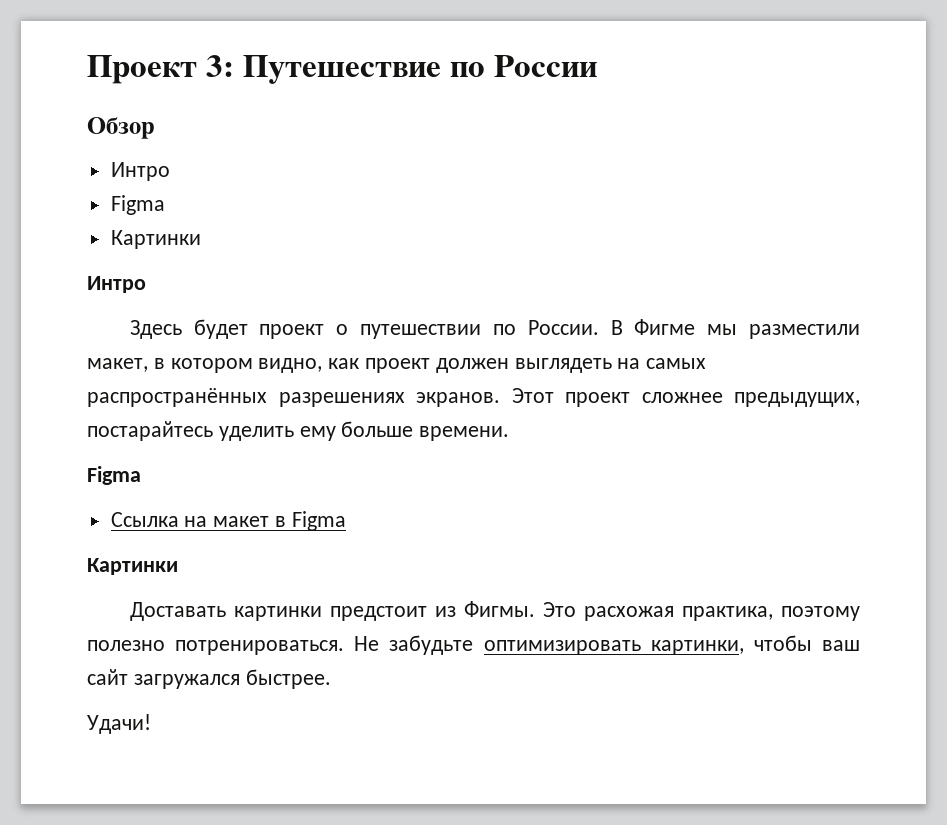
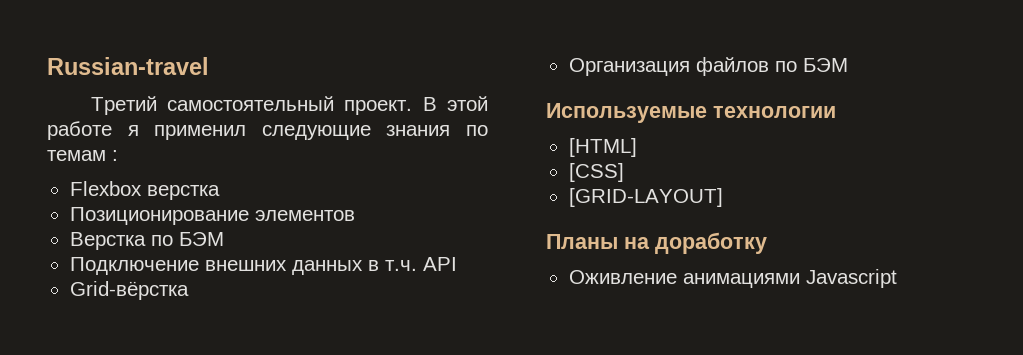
- Проект 3: Путешествие по России
- Обзор
- Интро
- Figma
- Картинки
- Интро
- Здесь будет проект о путешествии по России. В Фигме мы разместили макет, в котором видно, как проект должен выглядеть на самых распространённых разрешениях экранов. Этот проект сложнее предыдущих, постарайтесь уделить ему больше времени.
- Figma
- Ссылка на макет в Figma
- Картинки
- Доставать картинки предстоит из Фигмы. Это расхожая практика, поэтому полезно потренироваться. Не забудьте оптимизировать картинки, чтобы ваш сайт загружался быстрее.
- Удачи!
+ Russian-travel
+ Третий самостоятельный проект. В этой работе я применил следующие знания по темам :
+ Flexbox верстка
+ Позиционирование элементов
+ Верстка по БЭМ
+ Подключение внешних данных в т.ч. API
+ Grid-вёрстка
+ Организация файлов по БЭМ
+ Используемые технологии
+ [HTML]
+ [CSS]
+ [GRID-LAYOUT]
+ Планы на доработку
+ Оживление анимациями Javascript

